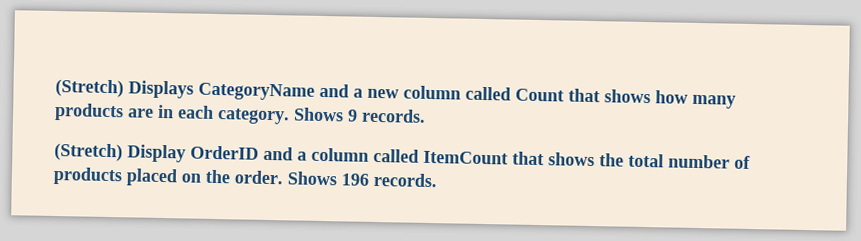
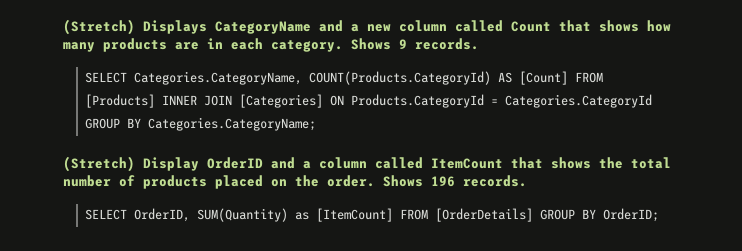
+ SELECT Categories.CategoryName, COUNT(Products.CategoryId) AS [Count] FROM [Products] INNER JOIN [Categories] ON Products.CategoryId = Categories.CategoryId GROUP BY Categories.CategoryName;
+ SELECT OrderID, SUM(Quantity) as [ItemCount] FROM [OrderDetails] GROUP BY OrderID;

